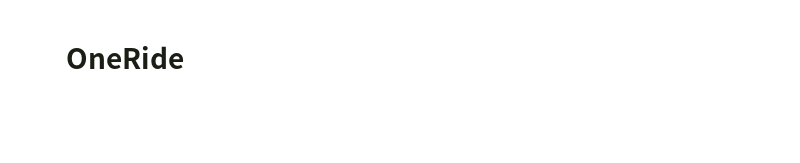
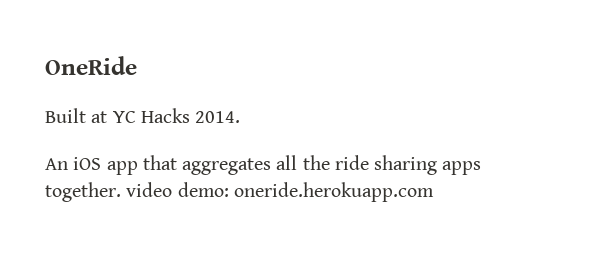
+ Built at YC Hacks 2014.
+ An iOS app that aggregates all the ride sharing apps together. video demo: oneride.herokuapp.com

